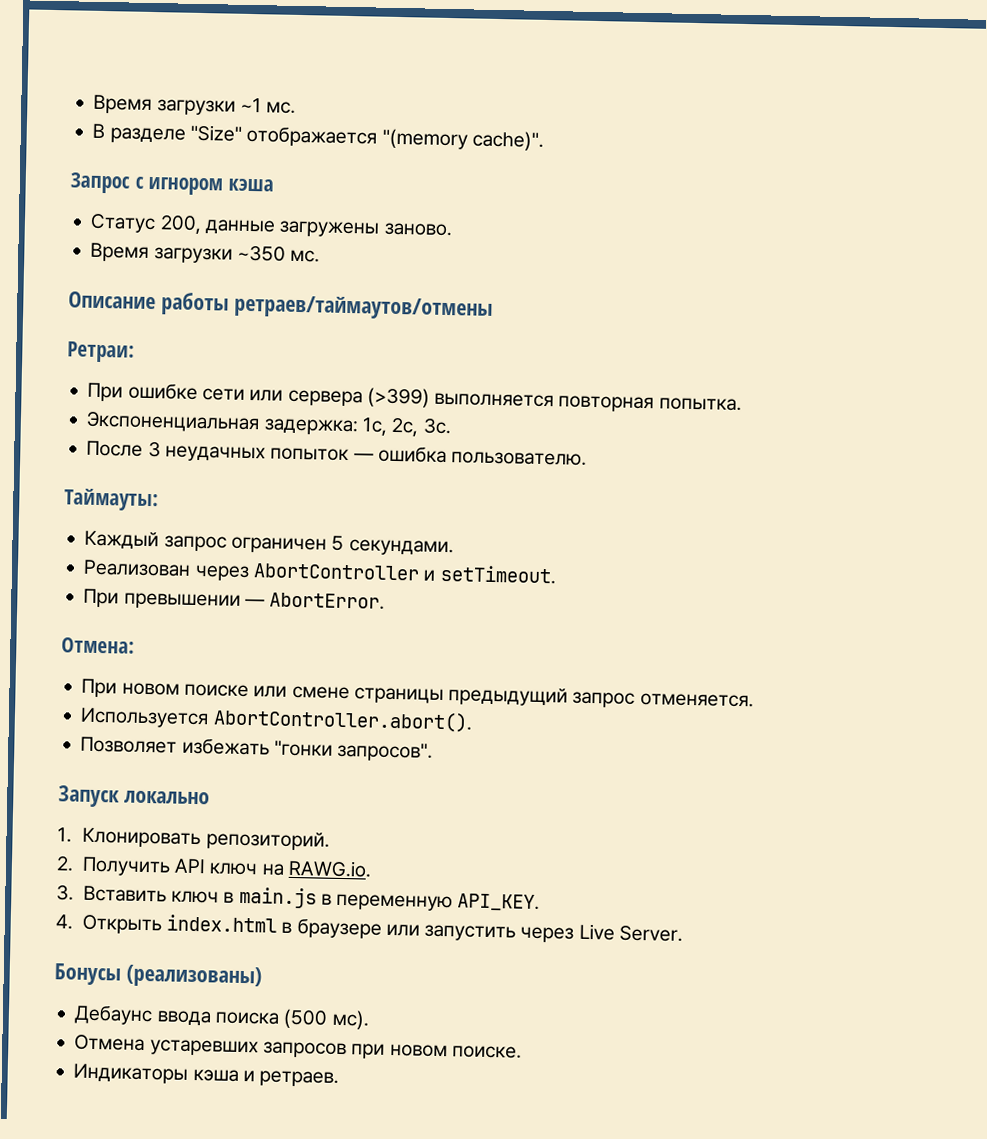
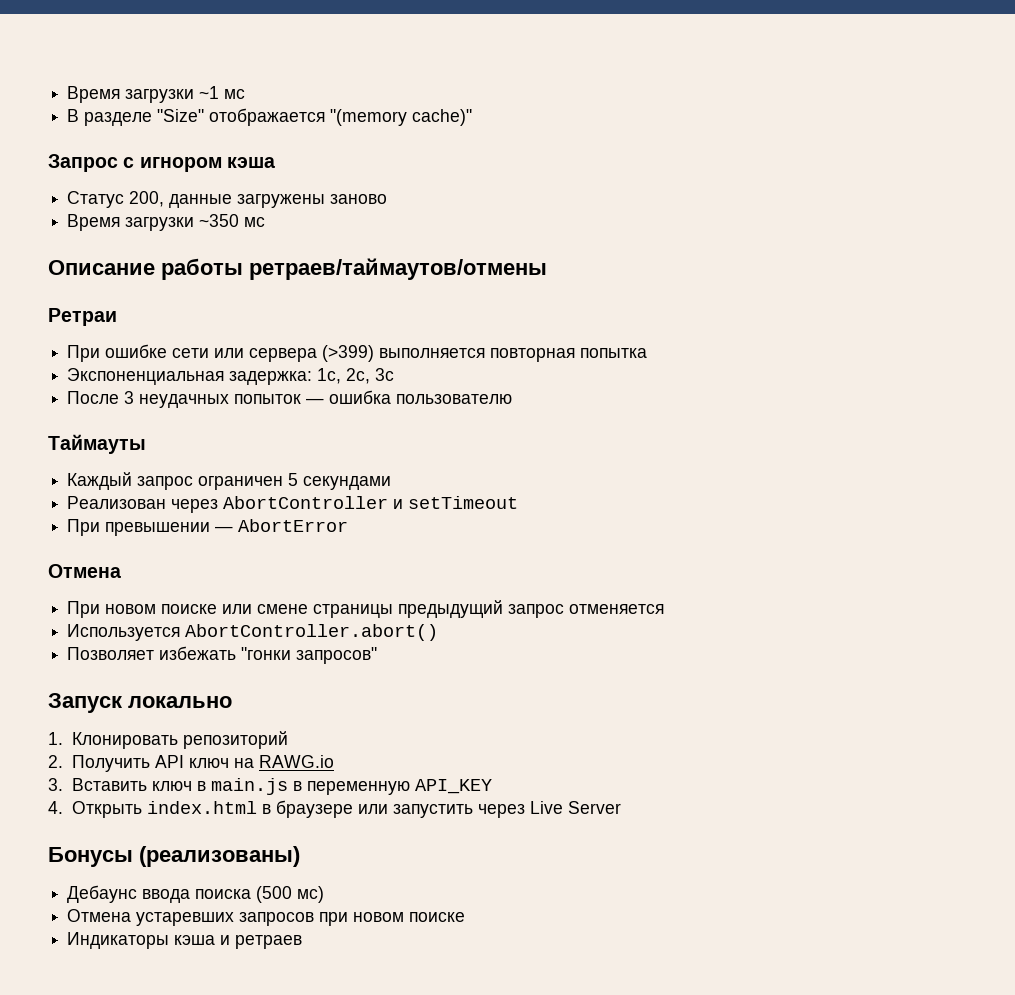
- Время загрузки ~1 мс.
+ Время загрузки ~1 мс
- В разделе "Size" отображается "(memory cache)".
+ В разделе "Size" отображается "(memory cache)"
- Статус 200, данные загружены заново.
+ Статус 200, данные загружены заново
- Время загрузки ~350 мс.
+ Время загрузки ~350 мс
- Ретраи:
+ Ретраи
- При ошибке сети или сервера (>399) выполняется повторная попытка.
+ При ошибке сети или сервера (>399) выполняется повторная попытка
- Экспоненциальная задержка: 1с, 2с, 3с.
+ Экспоненциальная задержка: 1с, 2с, 3с
- После 3 неудачных попыток — ошибка пользователю.
- Таймауты:
+ После 3 неудачных попыток — ошибка пользователю
+ Таймауты
- Каждый запрос ограничен 5 секундами.
+ Каждый запрос ограничен 5 секундами
- Реализован через AbortController и setTimeout.
+ Реализован через AbortController и setTimeout
- При превышении — AbortError.
- Отмена:
+ При превышении — AbortError
+ Отмена
- При новом поиске или смене страницы предыдущий запрос отменяется.
+ При новом поиске или смене страницы предыдущий запрос отменяется
- Используется AbortController.abort().
+ Используется AbortController.abort()
- Позволяет избежать "гонки запросов".
+ Позволяет избежать "гонки запросов"
- 1. Клонировать репозиторий.
+ 1. Клонировать репозиторий
- 2. Получить API ключ на RAWG.io.
+ 2. Получить API ключ на RAWG.io
- 3. Вставить ключ в main.js в переменную API_KEY.
+ 3. Вставить ключ в main.js в переменную API_KEY
- 4. Открыть index.html в браузере или запустить через Live Server.
+ 4. Открыть index.html в браузере или запустить через Live Server
- Дебаунс ввода поиска (500 мс).
+ Дебаунс ввода поиска (500 мс)
- Отмена устаревших запросов при новом поиске.
+ Отмена устаревших запросов при новом поиске
- Индикаторы кэша и ретраев.
+ Индикаторы кэша и ретраев

